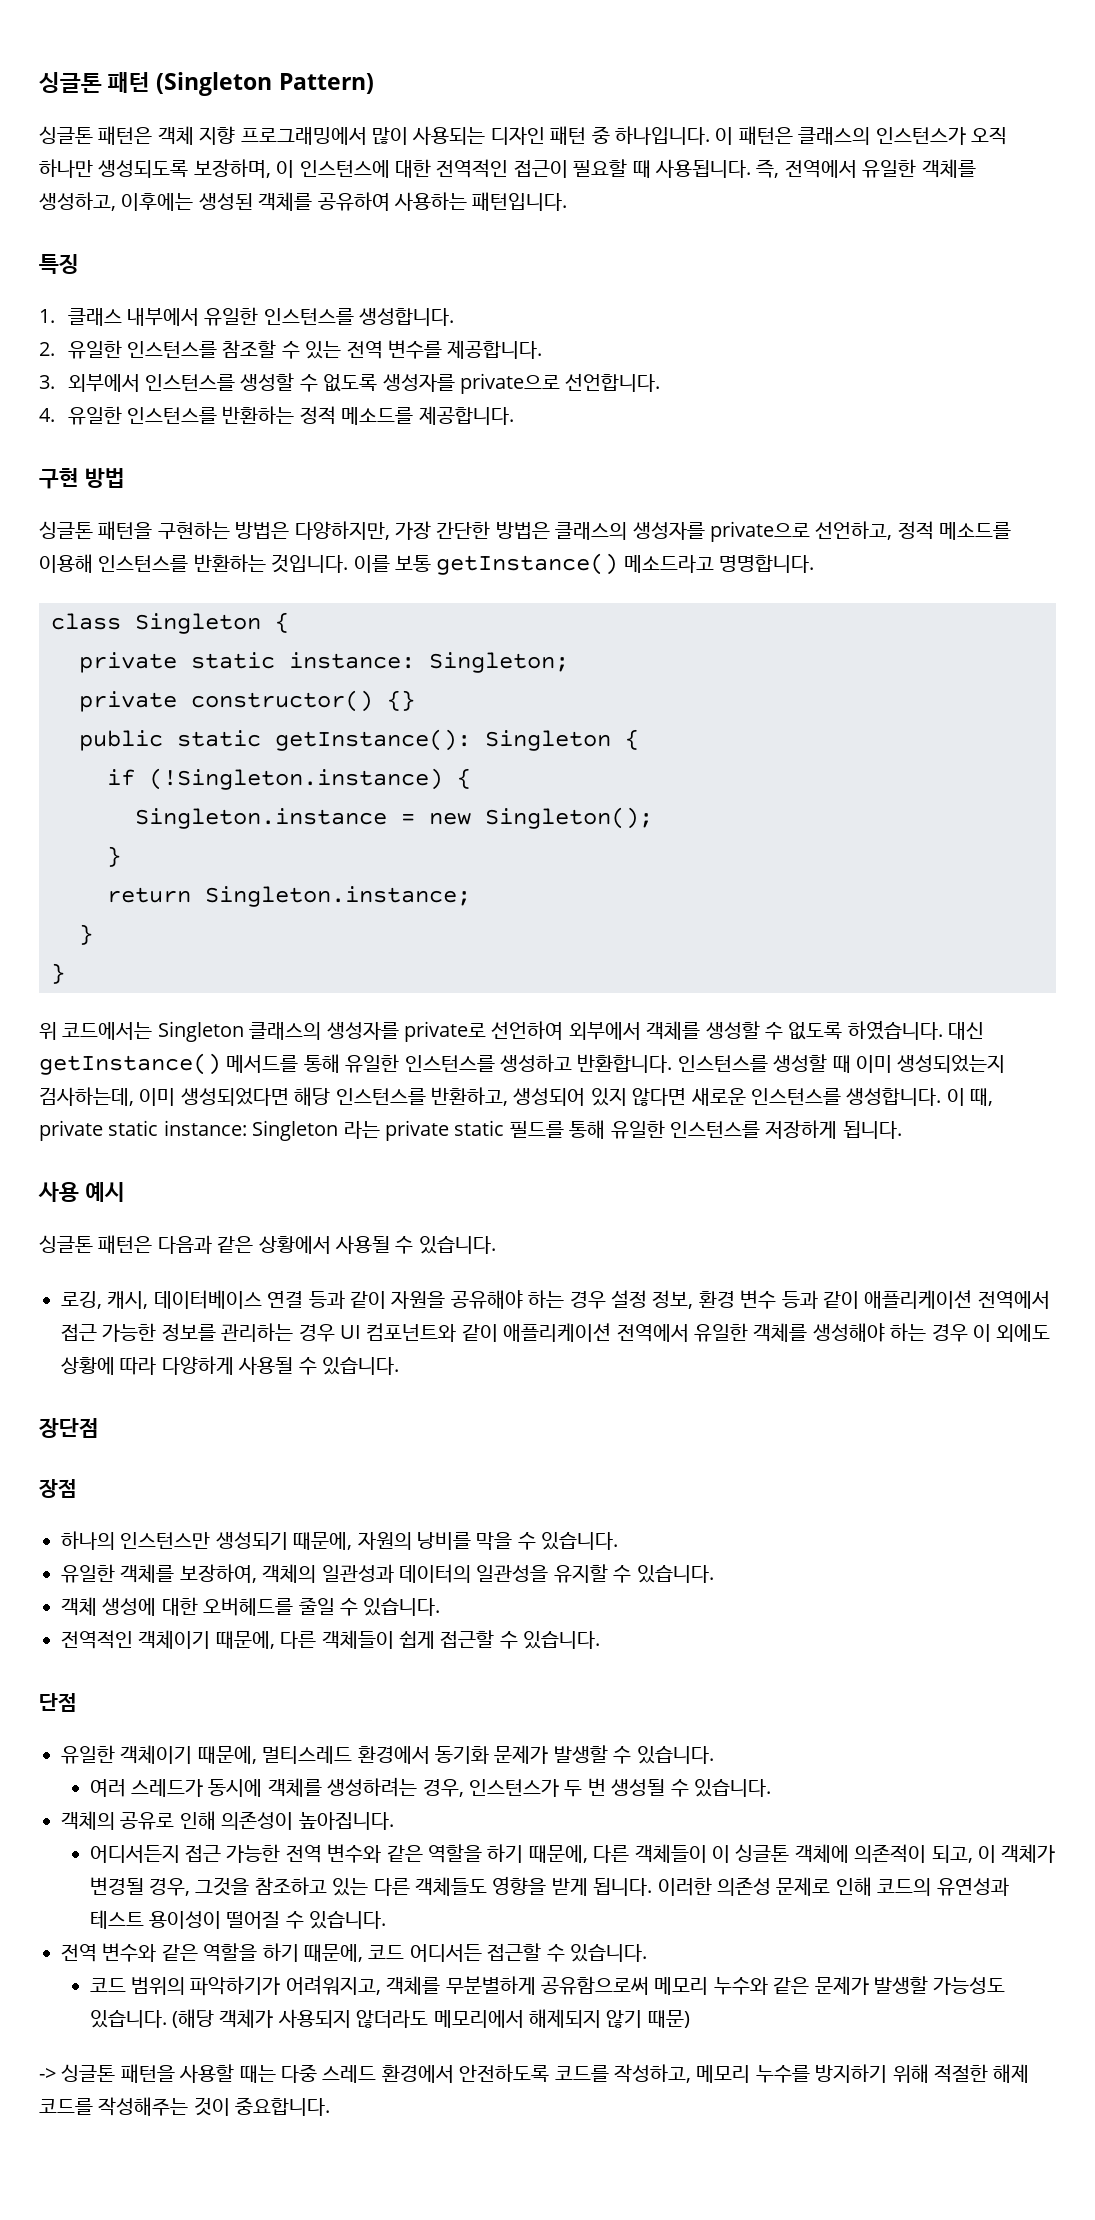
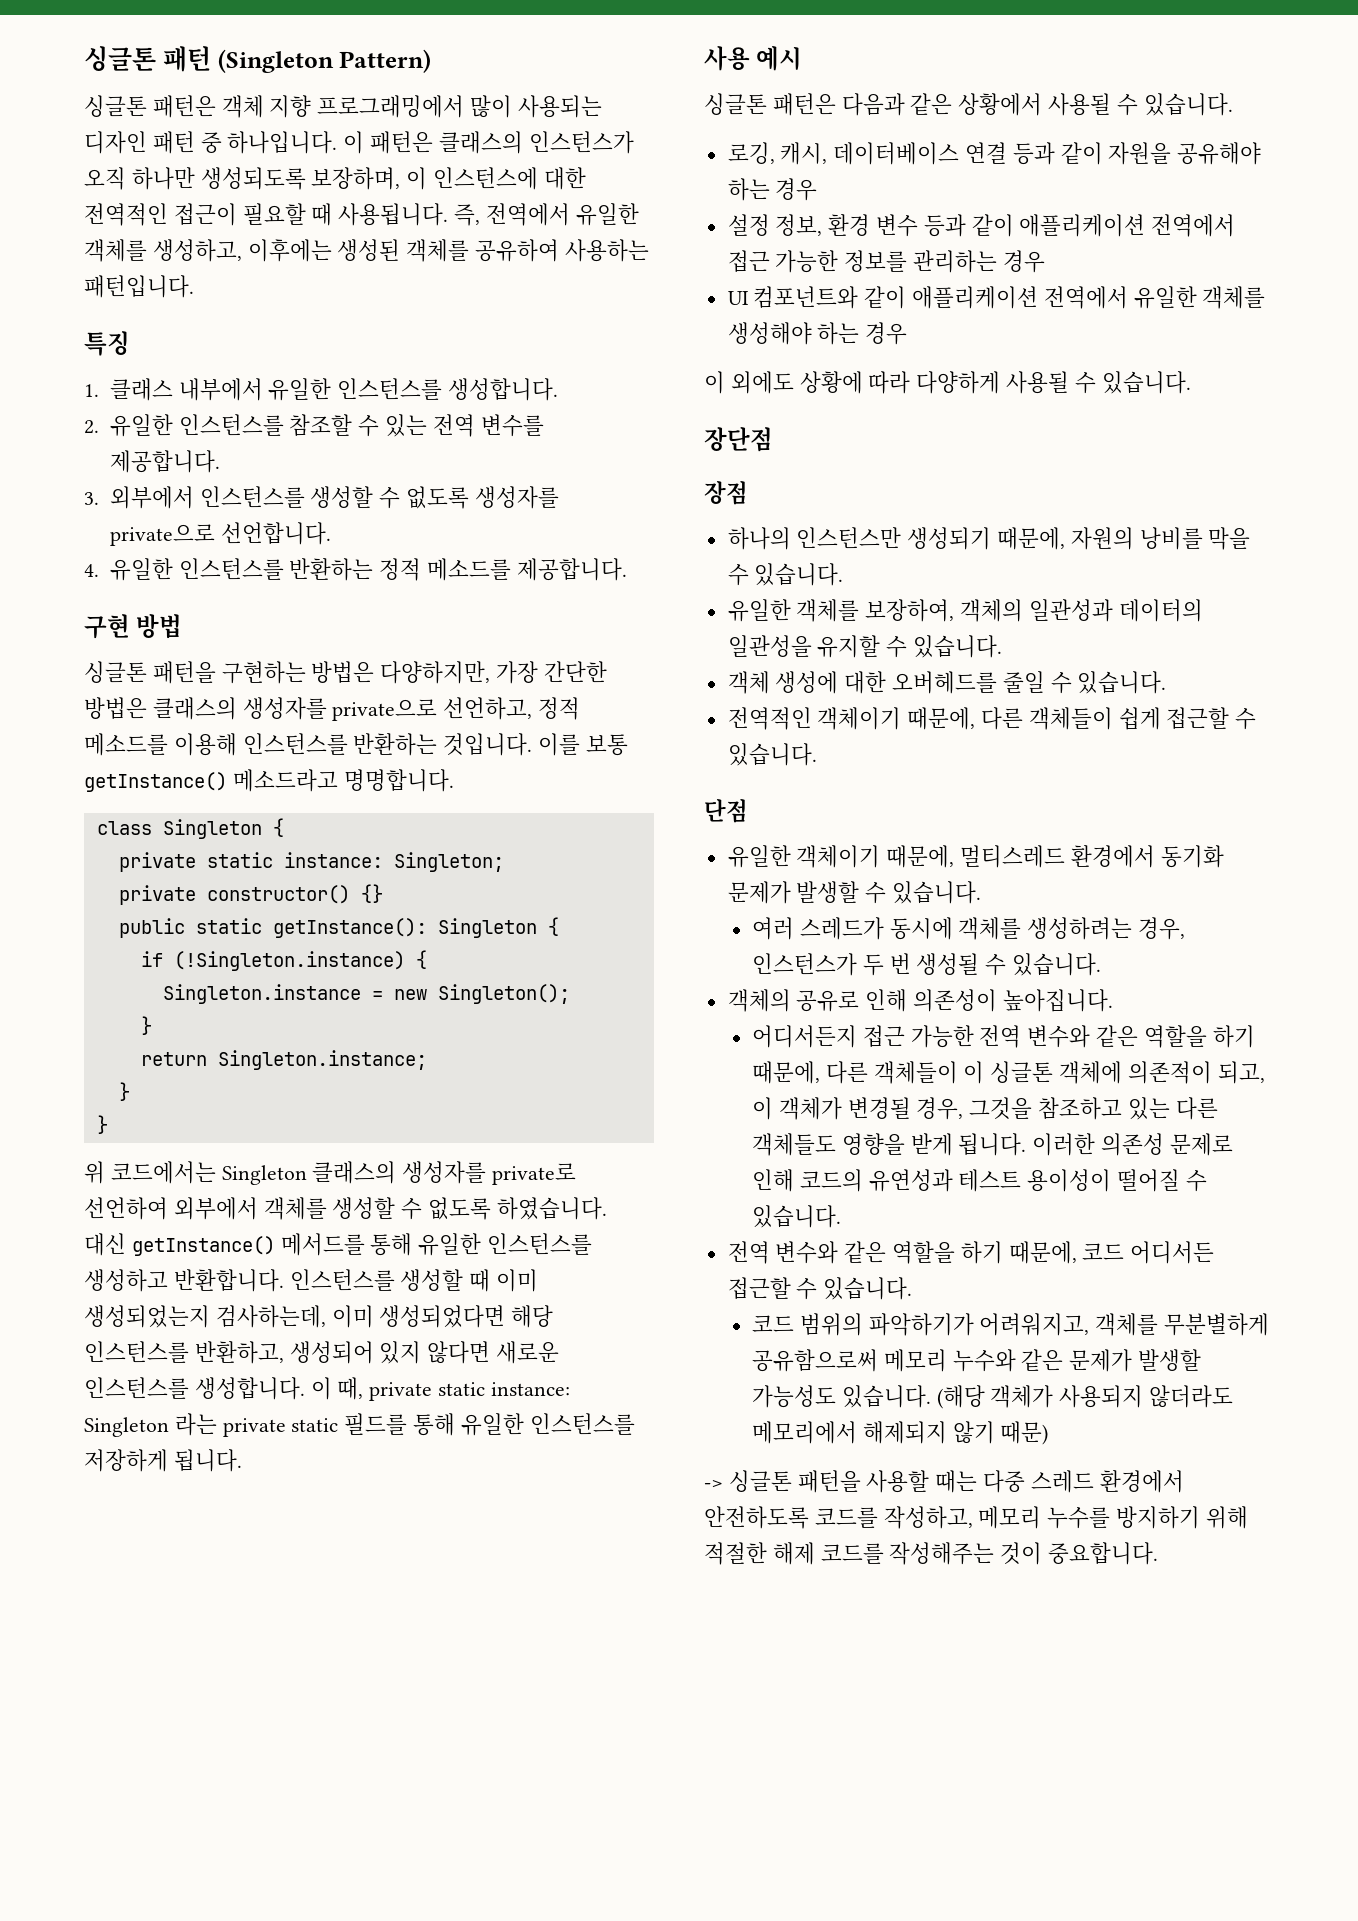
- 로깅, 캐시, 데이터베이스 연결 등과 같이 자원을 공유해야 하는 경우 설정 정보, 환경 변수 등과 같이 애플리케이션 전역에서 접근 가능한 정보를 관리하는 경우 UI 컴포넌트와 같이 애플리케이션 전역에서 유일한 객체를 생성해야 하는 경우 이 외에도 상황에 따라 다양하게 사용될 수 있습니다.
+ 로깅, 캐시, 데이터베이스 연결 등과 같이 자원을 공유해야 하는 경우
+ 설정 정보, 환경 변수 등과 같이 애플리케이션 전역에서 접근 가능한 정보를 관리하는 경우
+ UI 컴포넌트와 같이 애플리케이션 전역에서 유일한 객체를 생성해야 하는 경우
+ 이 외에도 상황에 따라 다양하게 사용될 수 있습니다.

